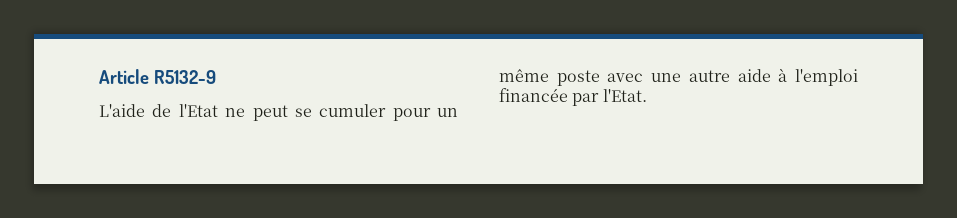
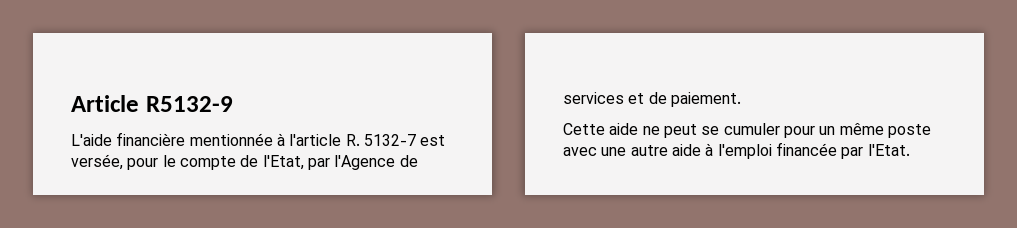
- L'aide de l'Etat ne peut se cumuler pour un même poste avec une autre aide à l'emploi financée par l'Etat.
+ L'aide financière mentionnée à l'article R. 5132-7 est versée, pour le compte de l'Etat, par l'Agence de services et de paiement.
+ Cette aide ne peut se cumuler pour un même poste avec une autre aide à l'emploi financée par l'Etat.

